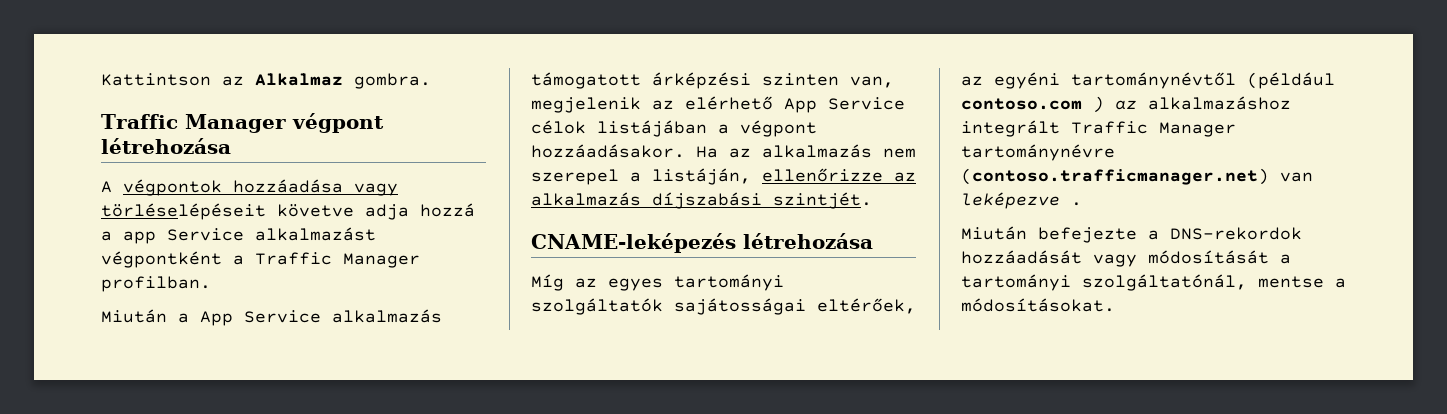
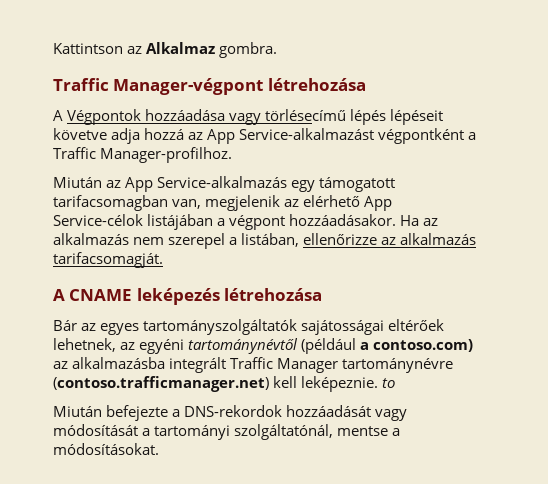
- Traffic Manager végpont létrehozása
+ Traffic Manager-végpont létrehozása
- A végpontok hozzáadása vagy törléselépéseit követve adja hozzá a app Service alkalmazást végpontként a Traffic Manager profilban.
- Miután a App Service alkalmazás támogatott árképzési szinten van, megjelenik az elérhető App Service célok listájában a végpont hozzáadásakor.
+ A Végpontok hozzáadása vagy törlésecímű lépés lépéseit követve adja hozzá az App Service-alkalmazást végpontként a Traffic Manager-profilhoz.
+ Miután az App Service-alkalmazás egy támogatott tarifacsomagban van, megjelenik az elérhető App Service-célok listájában a végpont hozzáadásakor.
- Ha az alkalmazás nem szerepel a listáján, ellenőrizze az alkalmazás díjszabási szintjét.
- CNAME-leképezés létrehozása
- Míg az egyes tartományi szolgáltatók sajátosságai eltérőek, az egyéni tartománynévtől (például contoso.com ) az alkalmazáshoz integrált Traffic Manager tartománynévre (contoso.trafficmanager.net) van leképezve .
+ Ha az alkalmazás nem szerepel a listában, ellenőrizze az alkalmazás tarifacsomagját.
+ A CNAME leképezés létrehozása
+ Bár az egyes tartományszolgáltatók sajátosságai eltérőek lehetnek, az egyéni tartománynévtől (például a contoso.com) az alkalmazásba integrált Traffic Manager tartománynévre (contoso.trafficmanager.net) kell leképeznie. to

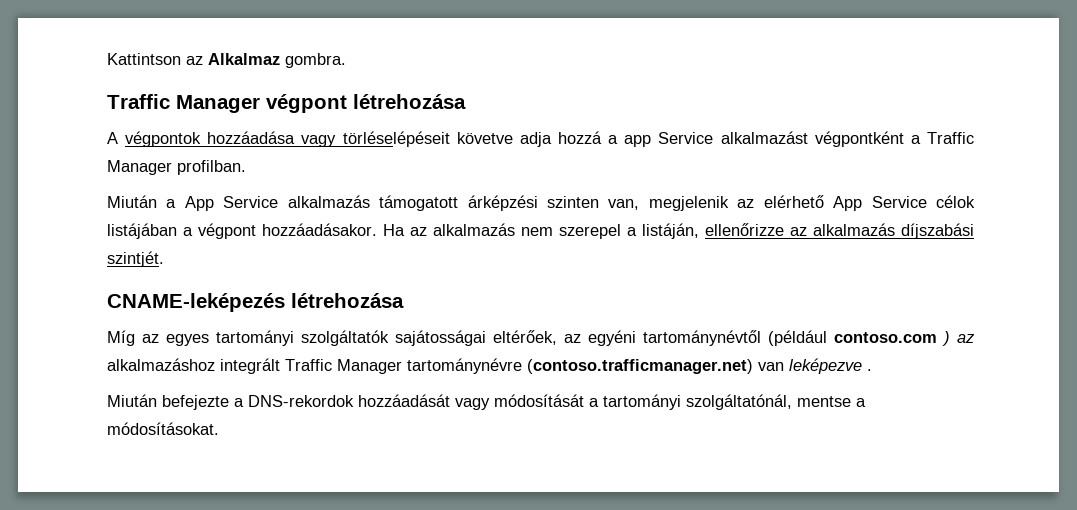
- Traffic Manager-végpont létrehozása
+ Traffic Manager végpont létrehozása
- A Végpontok hozzáadása vagy törlésecímű lépés lépéseit követve adja hozzá az App Service-alkalmazást végpontként a Traffic Manager-profilhoz.
- Miután az App Service-alkalmazás egy támogatott tarifacsomagban van, megjelenik az elérhető App Service-célok listájában a végpont hozzáadásakor.
+ A végpontok hozzáadása vagy törléselépéseit követve adja hozzá a app Service alkalmazást végpontként a Traffic Manager profilban.
+ Miután a App Service alkalmazás támogatott árképzési szinten van, megjelenik az elérhető App Service célok listájában a végpont hozzáadásakor.
- Ha az alkalmazás nem szerepel a listában, ellenőrizze az alkalmazás tarifacsomagját.
- A CNAME leképezés létrehozása
- Bár az egyes tartományszolgáltatók sajátosságai eltérőek lehetnek, az egyéni tartománynévtől (például a contoso.com) az alkalmazásba integrált Traffic Manager tartománynévre (contoso.trafficmanager.net) kell leképeznie. to
+ Ha az alkalmazás nem szerepel a listáján, ellenőrizze az alkalmazás díjszabási szintjét.
+ CNAME-leképezés létrehozása
+ Míg az egyes tartományi szolgáltatók sajátosságai eltérőek, az egyéni tartománynévtől (például contoso.com ) az alkalmazáshoz integrált Traffic Manager tartománynévre (contoso.trafficmanager.net) van leképezve .

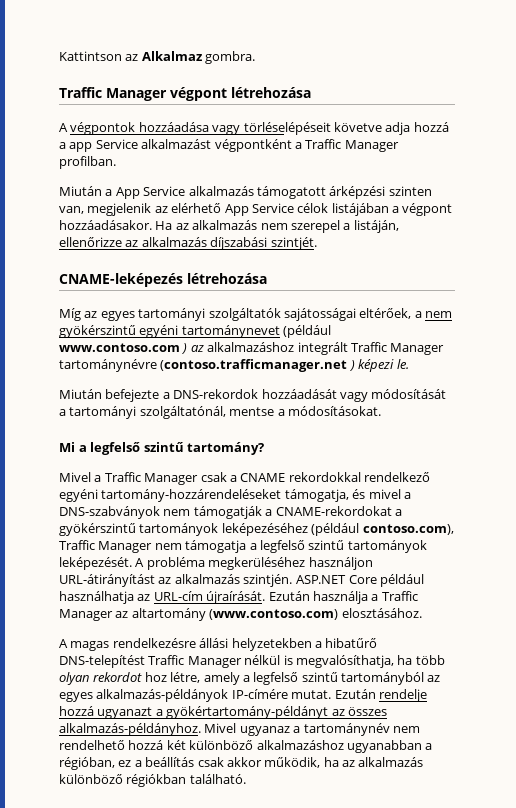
- Míg az egyes tartományi szolgáltatók sajátosságai eltérőek, az egyéni tartománynévtől (például contoso.com ) az alkalmazáshoz integrált Traffic Manager tartománynévre (contoso.trafficmanager.net) van leképezve .
+ Míg az egyes tartományi szolgáltatók sajátosságai eltérőek, a nem gyökérszintű egyéni tartománynevet (például www.contoso.com ) az alkalmazáshoz integrált Traffic Manager tartománynévre (contoso.trafficmanager.net ) képezi le.
+ Mi a legfelső szintű tartomány?
+ Mivel a Traffic Manager csak a CNAME rekordokkal rendelkező egyéni tartomány-hozzárendeléseket támogatja, és mivel a DNS-szabványok nem támogatják a CNAME-rekordokat a gyökérszintű tartományok leképezéséhez (például contoso.com), Traffic Manager nem támogatja a legfelső szintű tartományok leképezését. A probléma megkerüléséhez használjon URL-átirányítást az alkalmazás szintjén. ASP.NET Core például használhatja az URL-cím újraírását. Ezután használja a Traffic Manager az altartomány (www.contoso.com) elosztásához.
+ A magas rendelkezésre állási helyzetekben a hibatűrő DNS-telepítést Traffic Manager nélkül is megvalósíthatja, ha több olyan rekordot hoz létre, amely a legfelső szintű tartományból az egyes alkalmazás-példányok IP-címére mutat. Ezután rendelje hozzá ugyanazt a gyökértartomány-példányt az összes alkalmazás-példányhoz. Mivel ugyanaz a tartománynév nem rendelhető hozzá két különböző alkalmazáshoz ugyanabban a régióban, ez a beállítás csak akkor működik, ha az alkalmazás különböző régiókban található.

